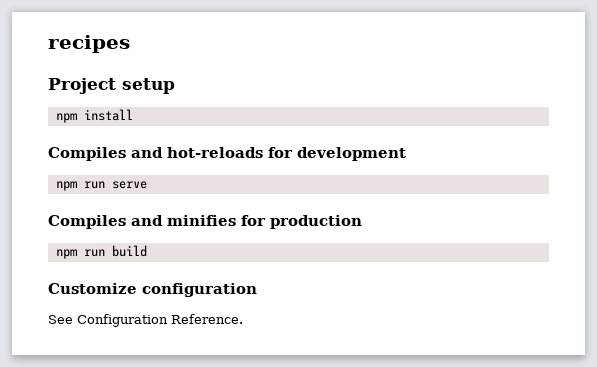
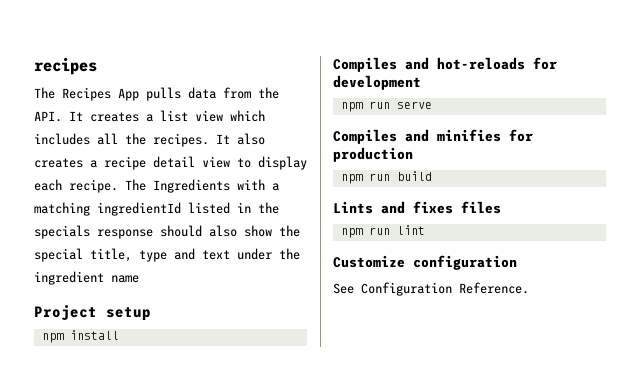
+ The Recipes App pulls data from the API. It creates a list view which includes all the recipes. It also creates a recipe detail view to display each recipe. The Ingredients with a matching ingredientId listed in the specials response should also show the special title, type and text under the ingredient name
+ Lints and fixes files
+ npm run lint

